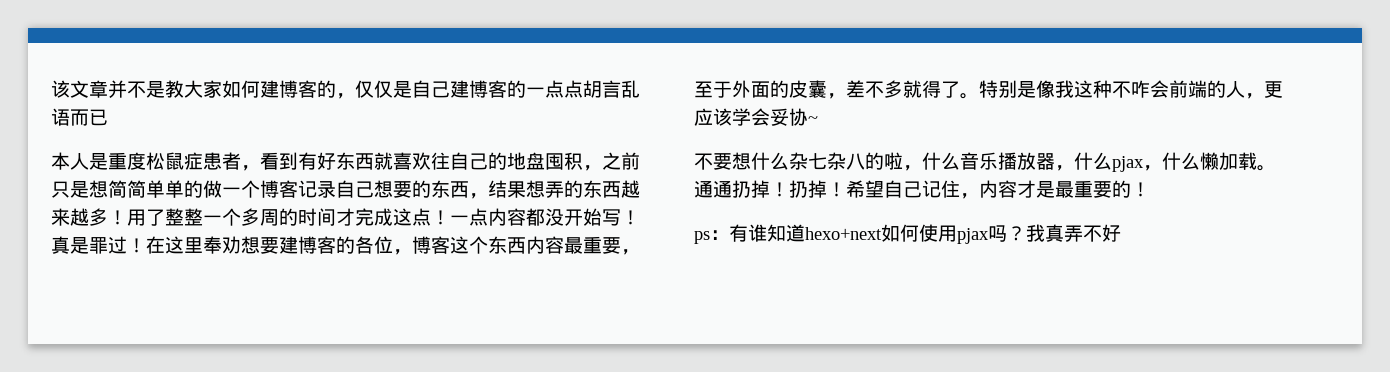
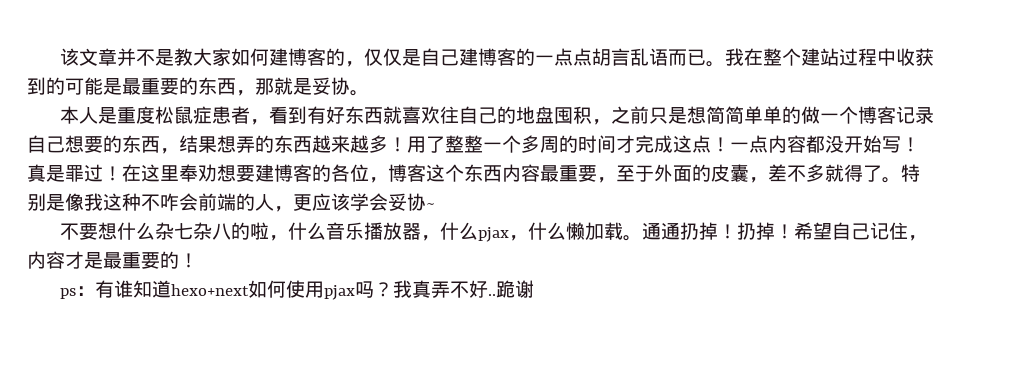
- 该文章并不是教大家如何建博客的，仅仅是自己建博客的一点点胡言乱语而已
+ 该文章并不是教大家如何建博客的，仅仅是自己建博客的一点点胡言乱语而已。我在整个建站过程中收获到的可能是最重要的东西，那就是妥协。
- 我真弄不好
+ 我真弄不好..跪谢

